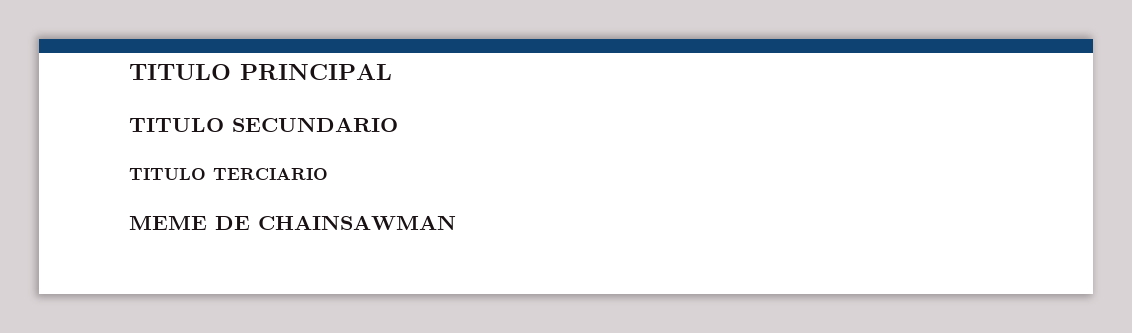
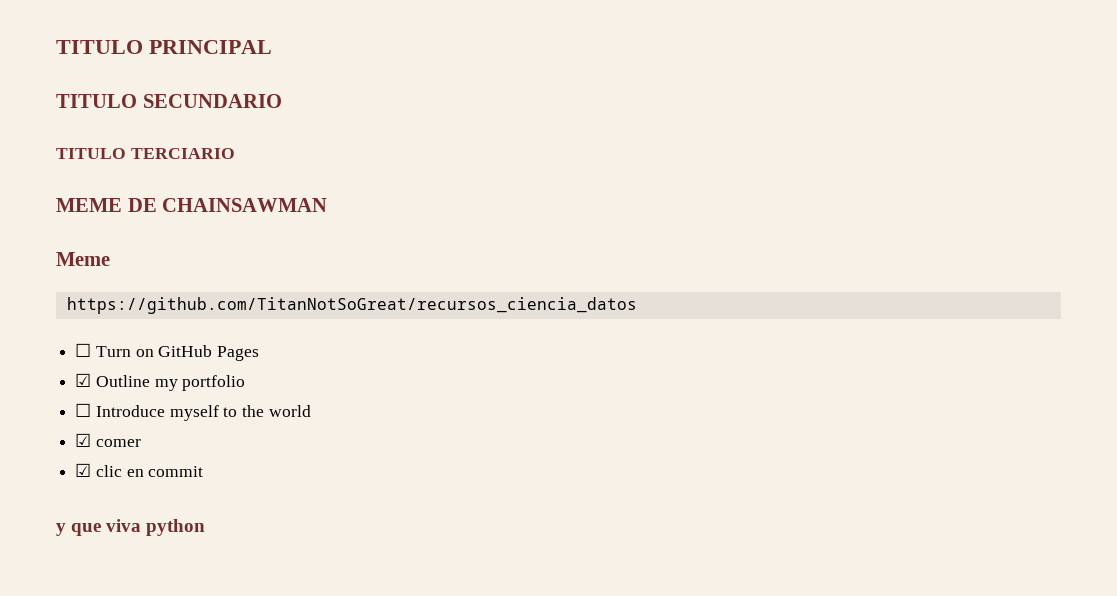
+ Meme
+ https://github.com/TitanNotSoGreat/recursos_ciencia_datos
+ ☐ Turn on GitHub Pages
+ ☑ Outline my portfolio
+ ☐ Introduce myself to the world
+ ☑ comer
+ ☑ clic en commit
+ y que viva python

